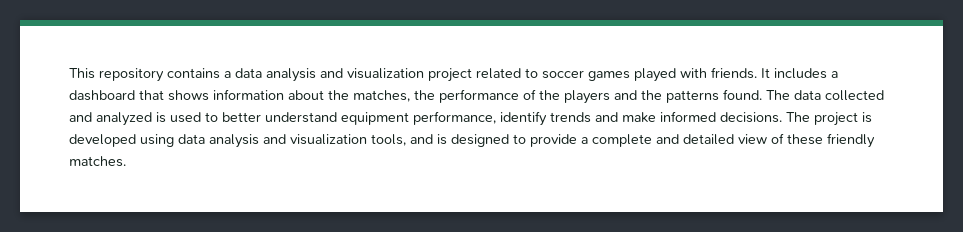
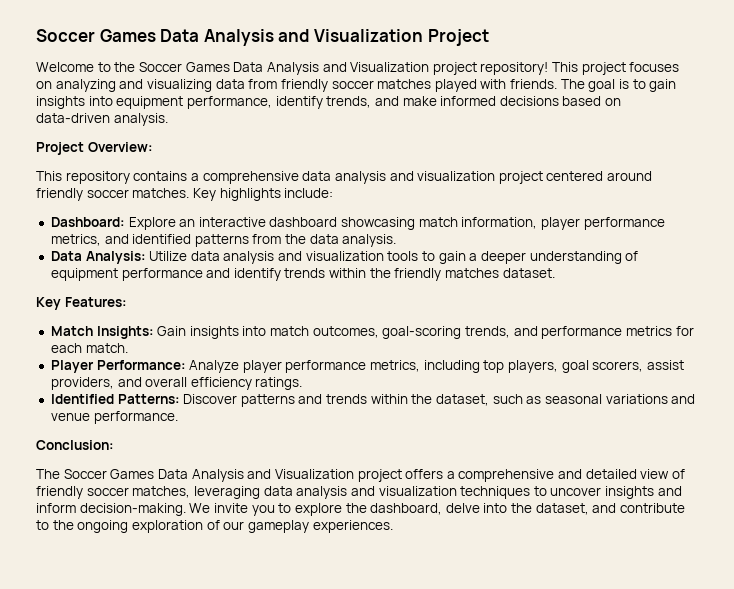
+ Soccer Games Data Analysis and Visualization Project
+ Welcome to the Soccer Games Data Analysis and Visualization project repository! This project focuses on analyzing and visualizing data from friendly soccer matches played with friends. The goal is to gain insights into equipment performance, identify trends, and make informed decisions based on data-driven analysis.
+ Project Overview:
- This repository contains a data analysis and visualization project related to soccer games played with friends. It includes a dashboard that shows information about the matches, the performance of the players and the patterns found. The data collected and analyzed is used to better understand equipment performance, identify trends and make informed decisions. The project is developed using data analysis and visualization tools, and is designed to provide a complete and detailed view of these friendly matches.
+ This repository contains a comprehensive data analysis and visualization project centered around friendly soccer matches. Key highlights include:
+ Dashboard: Explore an interactive dashboard showcasing match information, player performance metrics, and identified patterns from the data analysis.
+ Data Analysis: Utilize data analysis and visualization tools to gain a deeper understanding of equipment performance and identify trends within the friendly matches dataset.
+ Key Features:
+ Match Insights: Gain insights into match outcomes, goal-scoring trends, and performance metrics for each match.
+ Player Performance: Analyze player performance metrics, including top players, goal scorers, assist providers, and overall efficiency ratings.
+ Identified Patterns: Discover patterns and trends within the dataset, such as seasonal variations and venue performance.
+ Conclusion:
+ The Soccer Games Data Analysis and Visualization project offers a comprehensive and detailed view of friendly soccer matches, leveraging data analysis and visualization techniques to uncover insights and inform decision-making. We invite you to explore the dashboard, delve into the dataset, and contribute to the ongoing exploration of our gameplay experiences.

